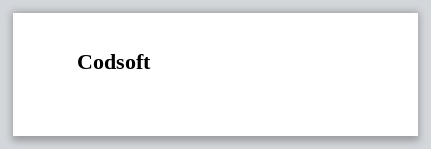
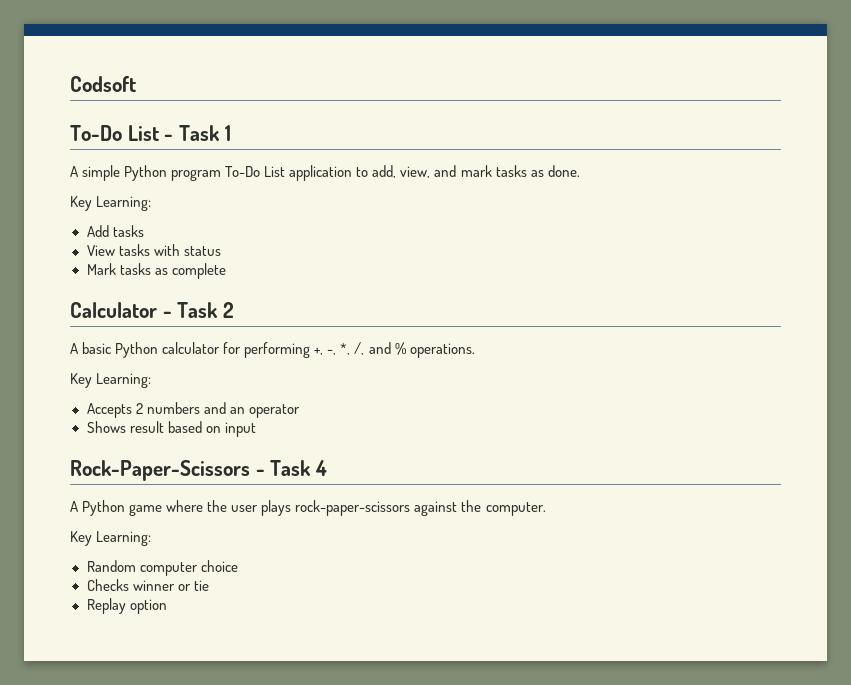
+ To-Do List - Task 1
+ A simple Python program To-Do List application to add, view, and mark tasks as done.
+ Key Learning:
+ Add tasks
+ View tasks with status
+ Mark tasks as complete
+ Calculator - Task 2
+ A basic Python calculator for performing +, -, *, /, and % operations.
+ Key Learning:
+ Accepts 2 numbers and an operator
+ Shows result based on input
+ Rock-Paper-Scissors - Task 4
+ A Python game where the user plays rock-paper-scissors against the computer.
+ Key Learning:
+ Random computer choice
+ Checks winner or tie
+ Replay option

